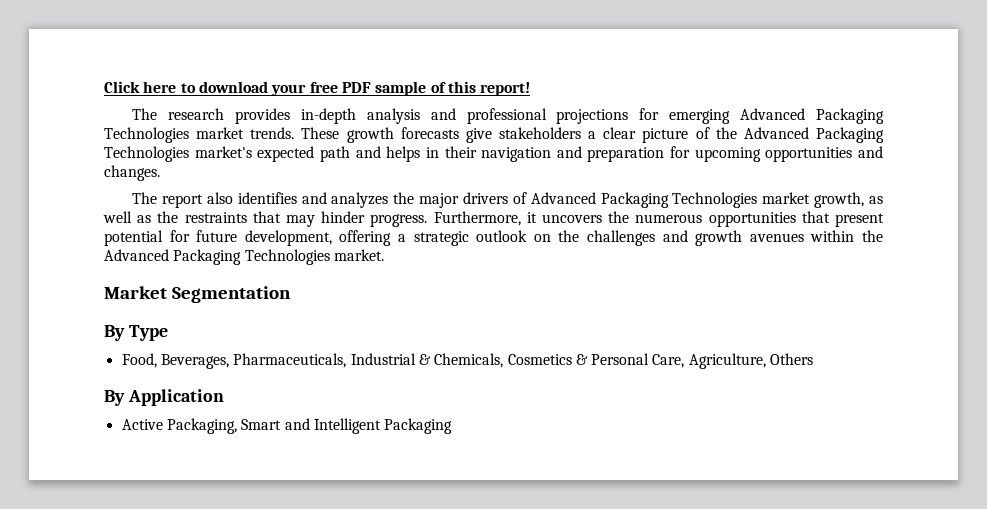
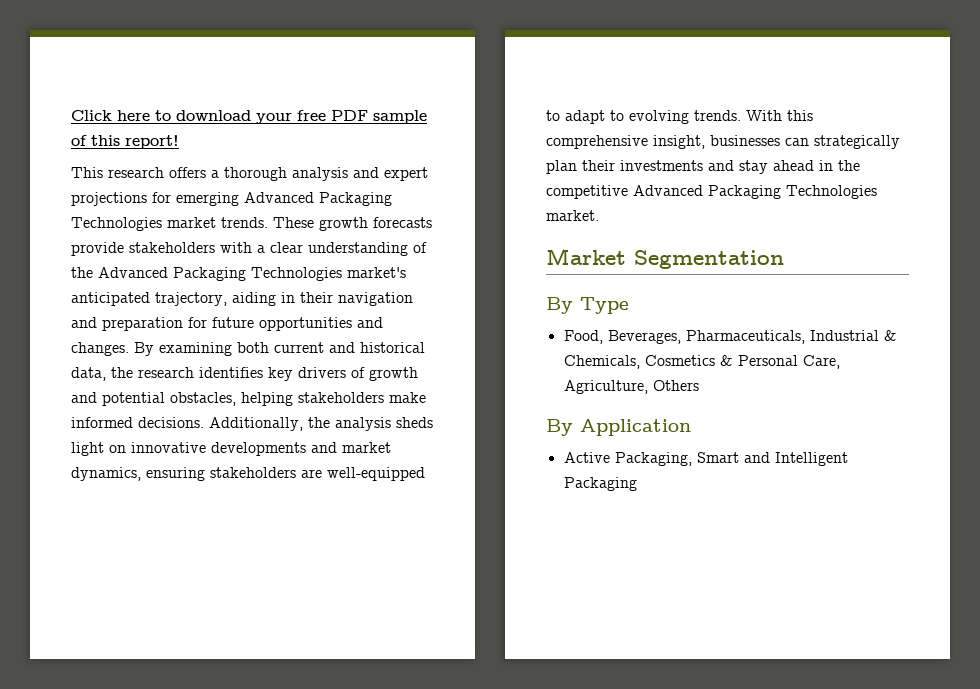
- The research provides in-depth analysis and professional projections for emerging Advanced Packaging Technologies market trends.
+ This research offers a thorough analysis and expert projections for emerging Advanced Packaging Technologies market trends.
- These growth forecasts give stakeholders a clear picture of the Advanced Packaging Technologies market's expected path and helps in their navigation and preparation for upcoming opportunities and changes.
- The report also identifies and analyzes the major drivers of Advanced Packaging Technologies market growth, as well as the restraints that may hinder progress. Furthermore, it uncovers the numerous opportunities that present potential for future development, offering a strategic outlook on the challenges and growth avenues within the Advanced Packaging Technologies market.
+ These growth forecasts provide stakeholders with a clear understanding of the Advanced Packaging Technologies market's anticipated trajectory, aiding in their navigation and preparation for future opportunities and changes. By examining both current and historical data, the research identifies key drivers of growth and potential obstacles, helping stakeholders make informed decisions. Additionally, the analysis sheds light on innovative developments and market dynamics, ensuring stakeholders are well-equipped to adapt to evolving trends. With this comprehensive insight, businesses can strategically plan their investments and stay ahead in the competitive Advanced Packaging Technologies market.

